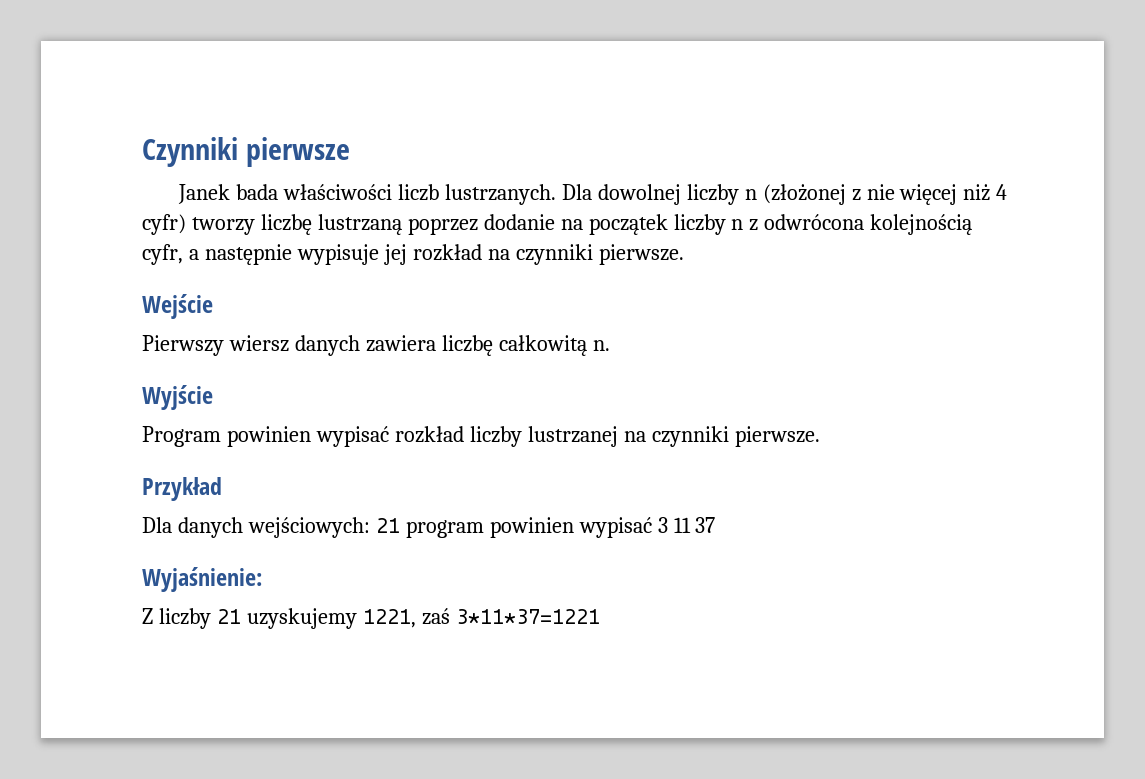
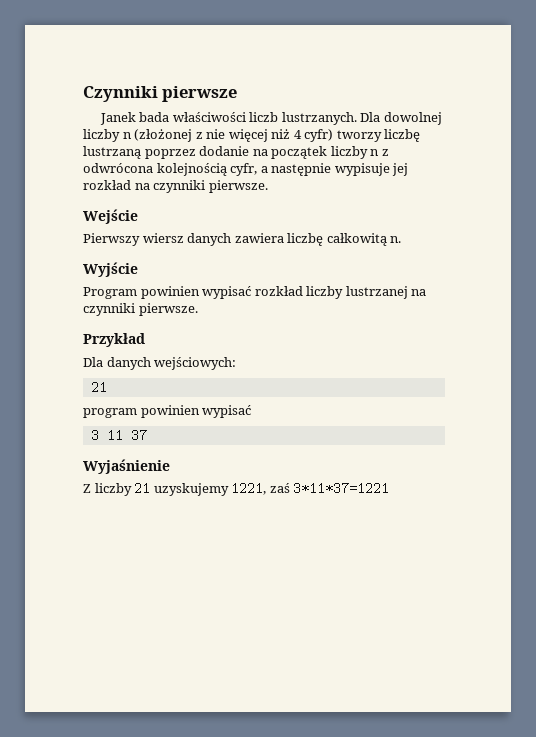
- Dla danych wejściowych: 21 program powinien wypisać 3 11 37
+ Dla danych wejściowych:
+ 21
+ program powinien wypisać
+ 3 11 37
- Wyjaśnienie:
+ Wyjaśnienie

